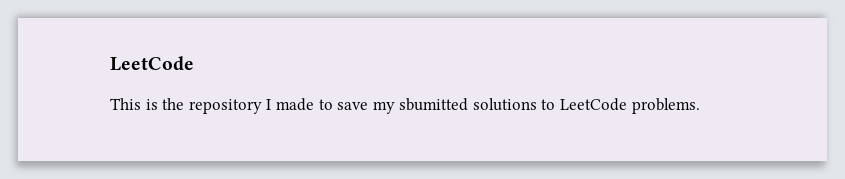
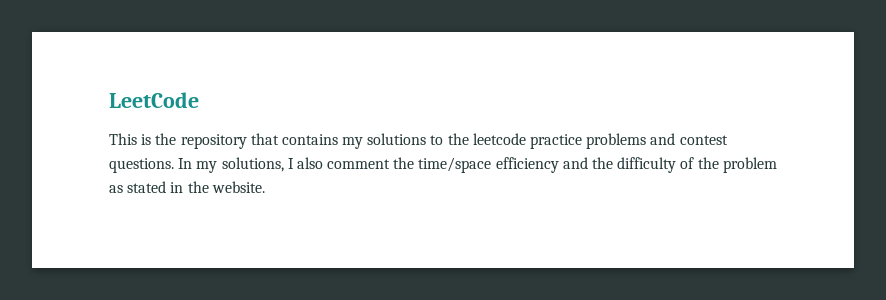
- This is the repository I made to save my sbumitted solutions to LeetCode problems.
+ This is the repository that contains my solutions to the leetcode practice problems and contest questions. In my solutions, I also comment the time/space efficiency and the difficulty of the problem as stated in the website.

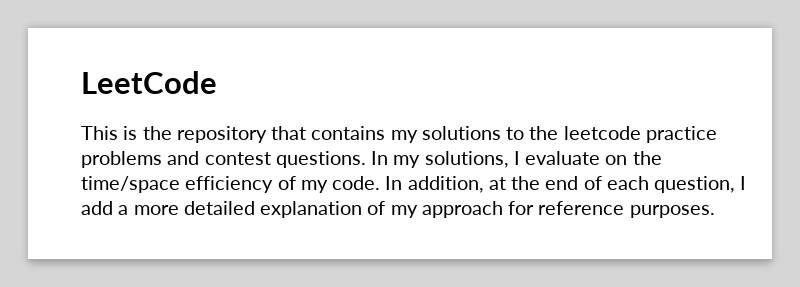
- In my solutions, I also comment the time/space efficiency and the difficulty of the problem as stated in the website.
+ In my solutions, I evaluate on the time/space efficiency of my code. In addition, at the end of each question, I add a more detailed explanation of my approach for reference purposes.

